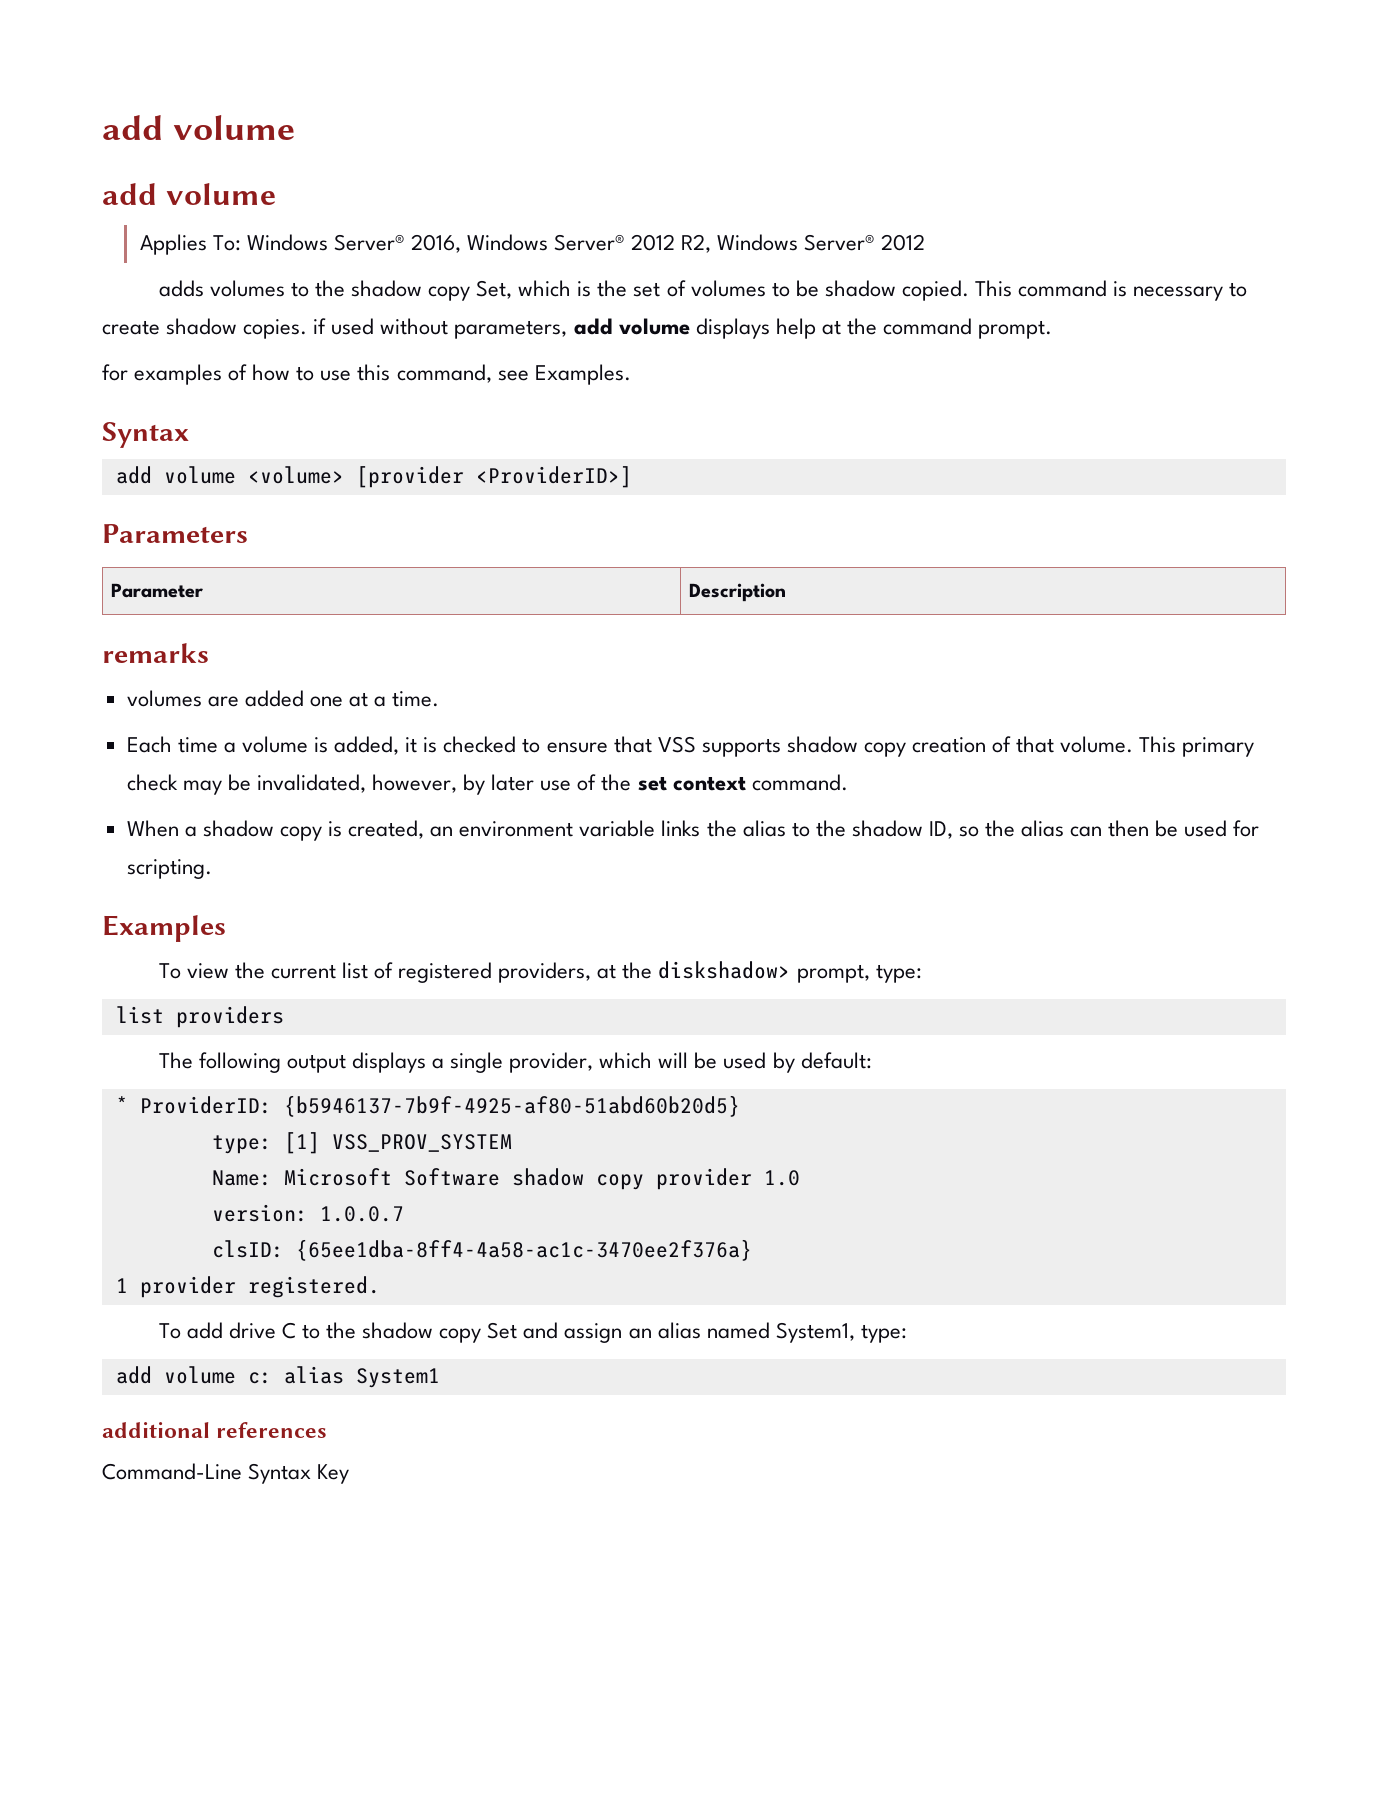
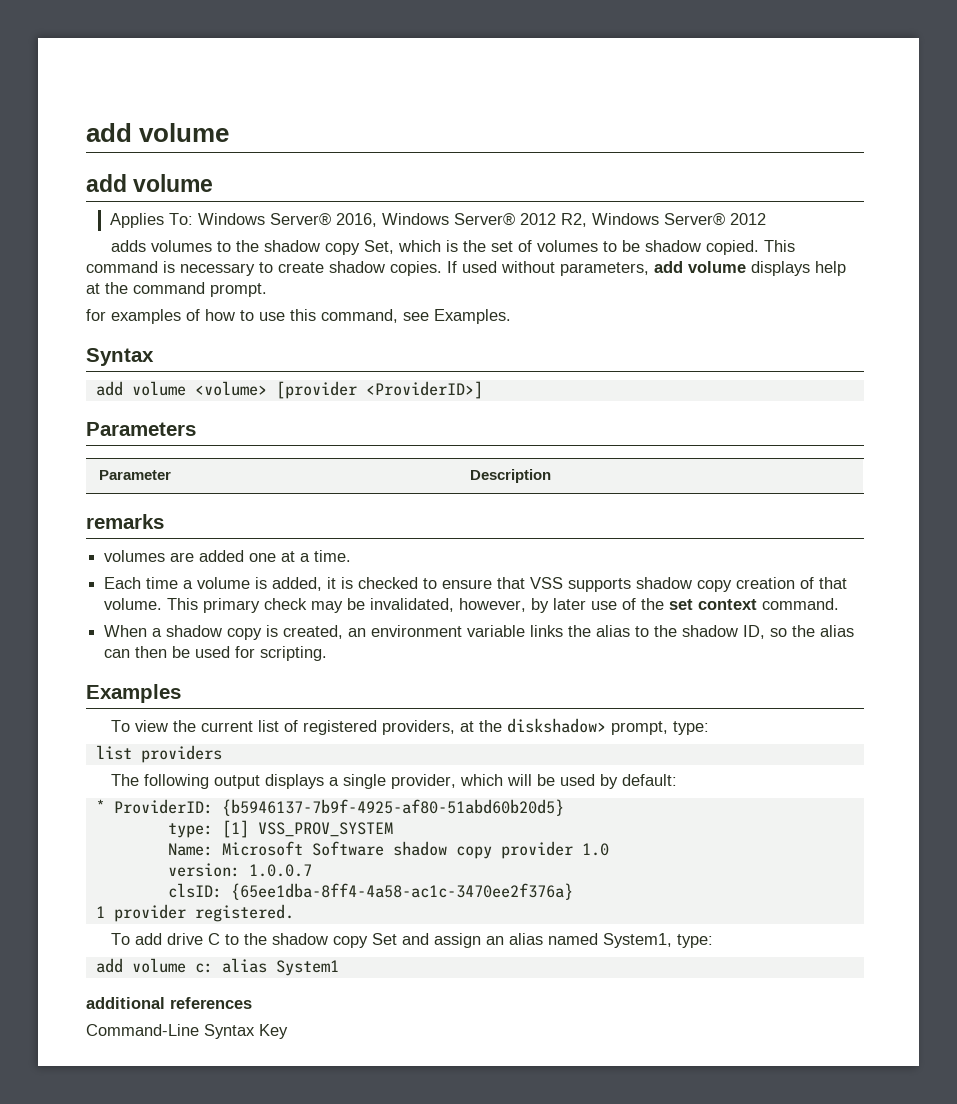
- This command is necessary to create shadow copies. if used without parameters, add volume displays help at the command prompt.
+ This command is necessary to create shadow copies. If used without parameters, add volume displays help at the command prompt.

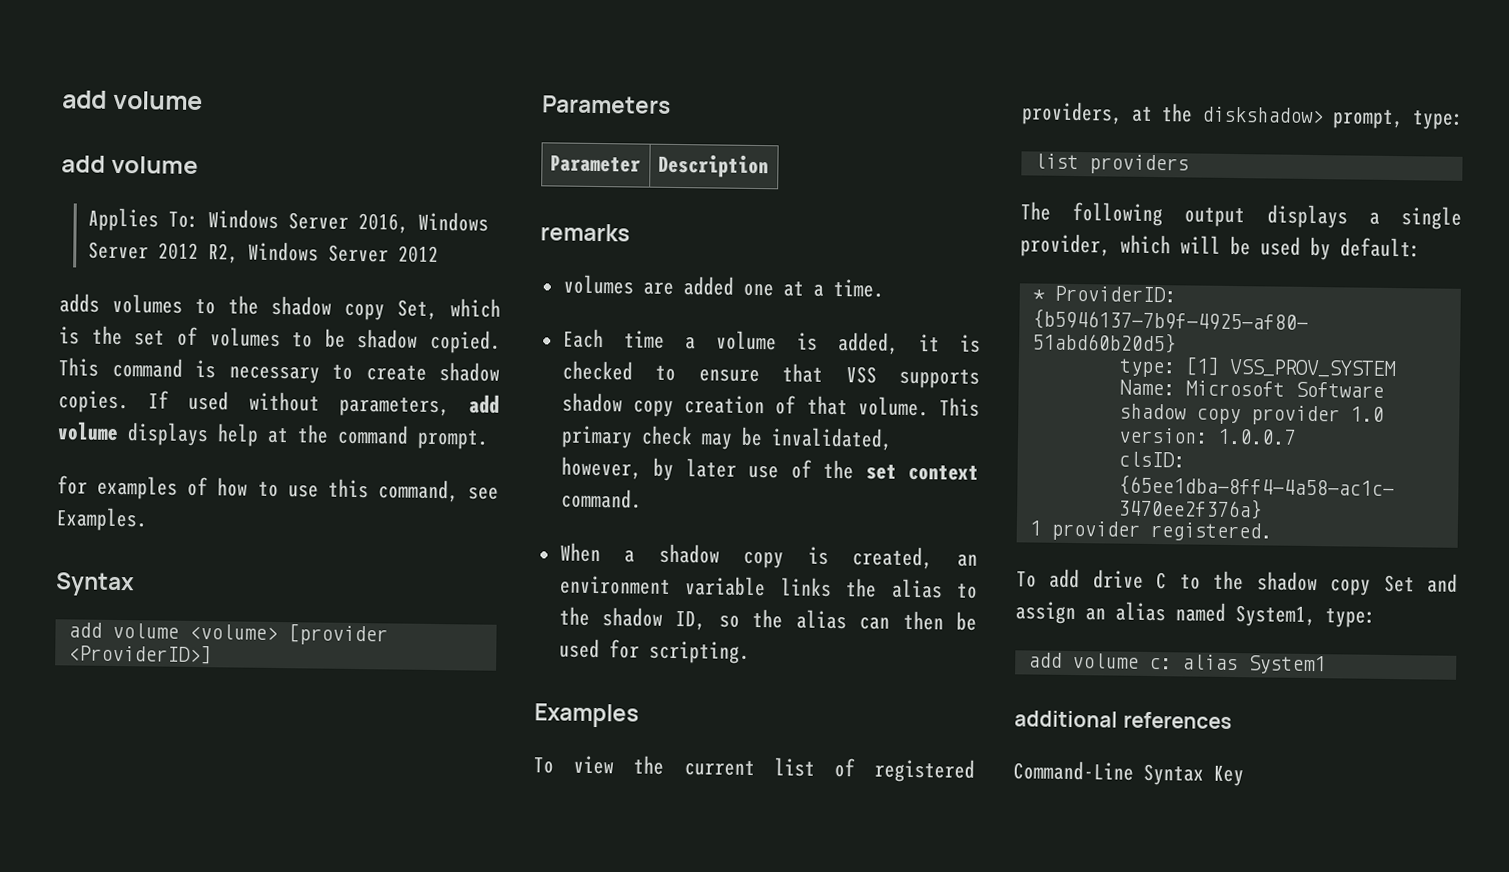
- Applies To: Windows Server® 2016, Windows Server® 2012 R2, Windows Server® 2012
+ Applies To: Windows Server 2016, Windows Server 2012 R2, Windows Server 2012

